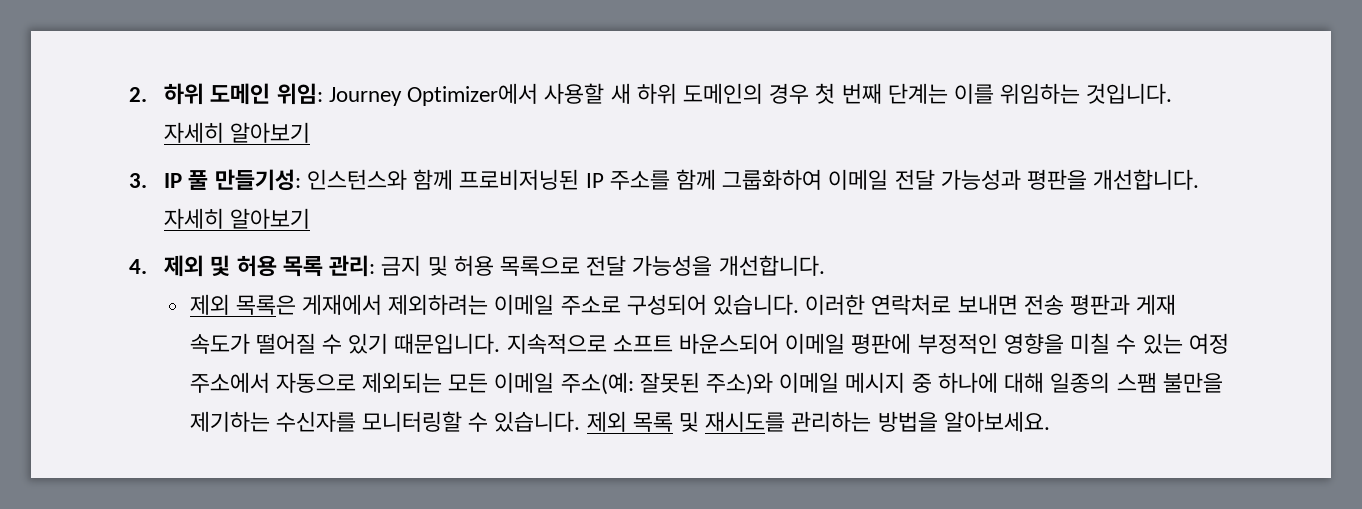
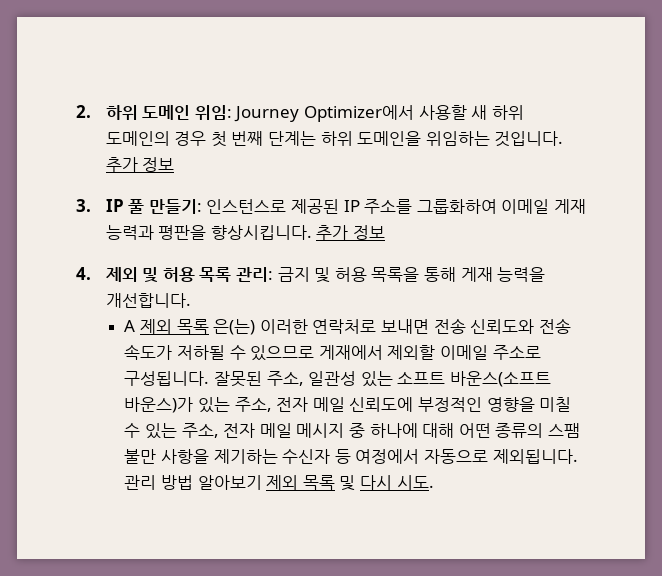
- 2. 하위 도메인 위임: Journey Optimizer에서 사용할 새 하위 도메인의 경우 첫 번째 단계는 이를 위임하는 것입니다. 자세히 알아보기
+ 2. 하위 도메인 위임: Journey Optimizer에서 사용할 새 하위 도메인의 경우 첫 번째 단계는 하위 도메인을 위임하는 것입니다. 추가 정보
- 3. IP 풀 만들기성: 인스턴스와 함께 프로비저닝된 IP 주소를 함께 그룹화하여 이메일 전달 가능성과 평판을 개선합니다. 자세히 알아보기
+ 3. IP 풀 만들기: 인스턴스로 제공된 IP 주소를 그룹화하여 이메일 게재 능력과 평판을 향상시킵니다. 추가 정보
- 4. 제외 및 허용 목록 관리: 금지 및 허용 목록으로 전달 가능성을 개선합니다.
- 제외 목록은 게재에서 제외하려는 이메일 주소로 구성되어 있습니다. 이러한 연락처로 보내면 전송 평판과 게재 속도가 떨어질 수 있기 때문입니다. 지속적으로 소프트 바운스되어 이메일 평판에 부정적인 영향을 미칠 수 있는 여정 주소에서 자동으로 제외되는 모든 이메일 주소(예: 잘못된 주소)와 이메일 메시지 중 하나에 대해 일종의 스팸 불만을 제기하는 수신자를 모니터링할 수 있습니다. 제외 목록 및 재시도를 관리하는 방법을 알아보세요.
+ 4. 제외 및 허용 목록 관리: 금지 및 허용 목록을 통해 게재 능력을 개선합니다.
+ A 제외 목록 은(는) 이러한 연락처로 보내면 전송 신뢰도와 전송 속도가 저하될 수 있으므로 게재에서 제외할 이메일 주소로 구성됩니다. 잘못된 주소, 일관성 있는 소프트 바운스(소프트 바운스)가 있는 주소, 전자 메일 신뢰도에 부정적인 영향을 미칠 수 있는 주소, 전자 메일 메시지 중 하나에 대해 어떤 종류의 스팸 불만 사항을 제기하는 수신자 등 여정에서 자동으로 제외됩니다. 관리 방법 알아보기 제외 목록 및 다시 시도.

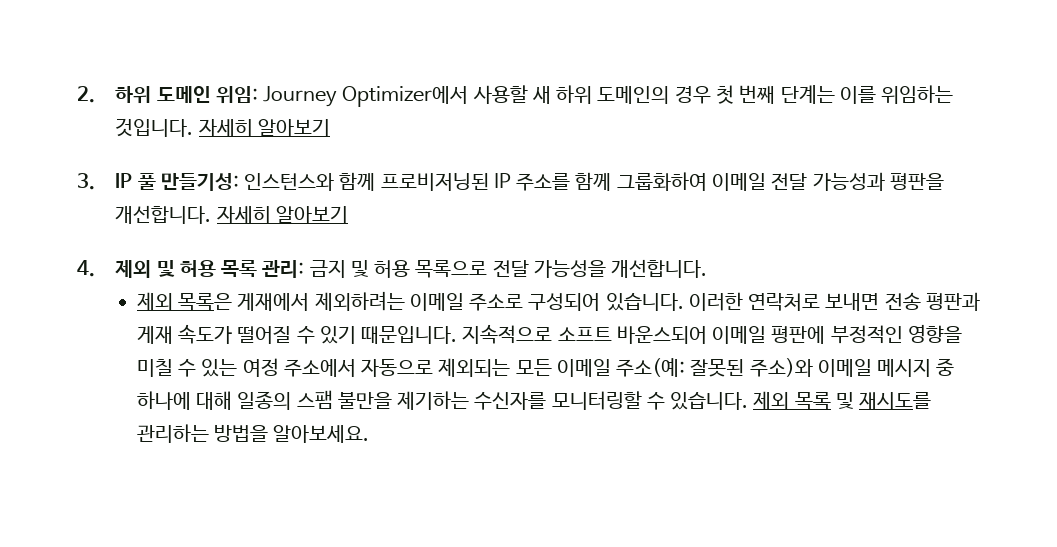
- 2. 하위 도메인 위임: Journey Optimizer에서 사용할 새 하위 도메인의 경우 첫 번째 단계는 하위 도메인을 위임하는 것입니다. 추가 정보
+ 2. 하위 도메인 위임: Journey Optimizer에서 사용할 새 하위 도메인의 경우 첫 번째 단계는 이를 위임하는 것입니다. 자세히 알아보기
- 3. IP 풀 만들기: 인스턴스로 제공된 IP 주소를 그룹화하여 이메일 게재 능력과 평판을 향상시킵니다. 추가 정보
+ 3. IP 풀 만들기성: 인스턴스와 함께 프로비저닝된 IP 주소를 함께 그룹화하여 이메일 전달 가능성과 평판을 개선합니다. 자세히 알아보기
- 4. 제외 및 허용 목록 관리: 금지 및 허용 목록을 통해 게재 능력을 개선합니다.
- A 제외 목록 은(는) 이러한 연락처로 보내면 전송 신뢰도와 전송 속도가 저하될 수 있으므로 게재에서 제외할 이메일 주소로 구성됩니다. 잘못된 주소, 일관성 있는 소프트 바운스(소프트 바운스)가 있는 주소, 전자 메일 신뢰도에 부정적인 영향을 미칠 수 있는 주소, 전자 메일 메시지 중 하나에 대해 어떤 종류의 스팸 불만 사항을 제기하는 수신자 등 여정에서 자동으로 제외됩니다. 관리 방법 알아보기 제외 목록 및 다시 시도.
+ 4. 제외 및 허용 목록 관리: 금지 및 허용 목록으로 전달 가능성을 개선합니다.
+ 제외 목록은 게재에서 제외하려는 이메일 주소로 구성되어 있습니다. 이러한 연락처로 보내면 전송 평판과 게재 속도가 떨어질 수 있기 때문입니다. 지속적으로 소프트 바운스되어 이메일 평판에 부정적인 영향을 미칠 수 있는 여정 주소에서 자동으로 제외되는 모든 이메일 주소(예: 잘못된 주소)와 이메일 메시지 중 하나에 대해 일종의 스팸 불만을 제기하는 수신자를 모니터링할 수 있습니다. 제외 목록 및 재시도를 관리하는 방법을 알아보세요.

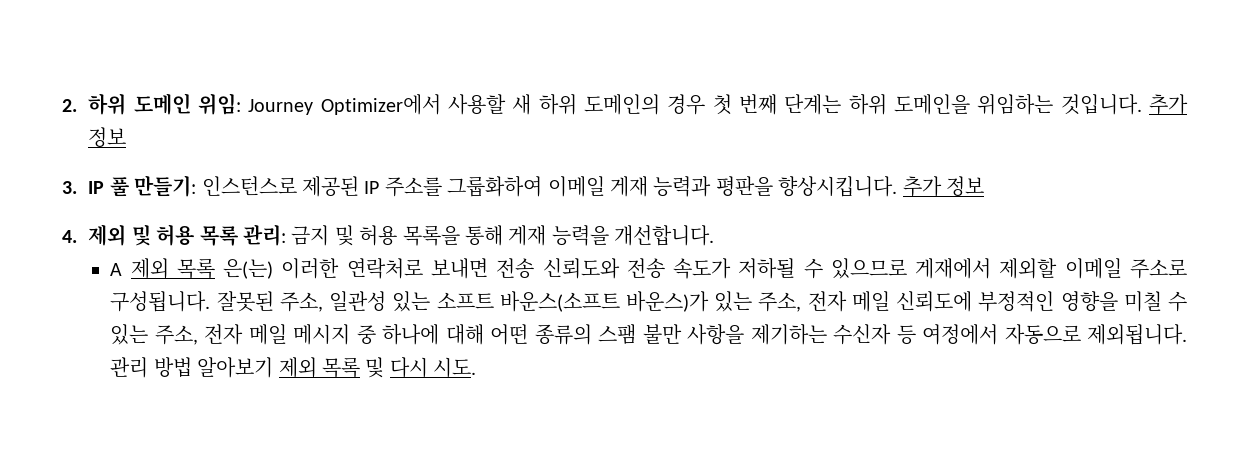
- 2. 하위 도메인 위임: Journey Optimizer에서 사용할 새 하위 도메인의 경우 첫 번째 단계는 이를 위임하는 것입니다. 자세히 알아보기
+ 2. 하위 도메인 위임: Journey Optimizer에서 사용할 새 하위 도메인의 경우 첫 번째 단계는 하위 도메인을 위임하는 것입니다. 추가 정보
- 3. IP 풀 만들기성: 인스턴스와 함께 프로비저닝된 IP 주소를 함께 그룹화하여 이메일 전달 가능성과 평판을 개선합니다. 자세히 알아보기
+ 3. IP 풀 만들기: 인스턴스로 제공된 IP 주소를 그룹화하여 이메일 게재 능력과 평판을 향상시킵니다. 추가 정보
- 4. 제외 및 허용 목록 관리: 금지 및 허용 목록으로 전달 가능성을 개선합니다.
- 제외 목록은 게재에서 제외하려는 이메일 주소로 구성되어 있습니다. 이러한 연락처로 보내면 전송 평판과 게재 속도가 떨어질 수 있기 때문입니다. 지속적으로 소프트 바운스되어 이메일 평판에 부정적인 영향을 미칠 수 있는 여정 주소에서 자동으로 제외되는 모든 이메일 주소(예: 잘못된 주소)와 이메일 메시지 중 하나에 대해 일종의 스팸 불만을 제기하는 수신자를 모니터링할 수 있습니다. 제외 목록 및 재시도를 관리하는 방법을 알아보세요.
+ 4. 제외 및 허용 목록 관리: 금지 및 허용 목록을 통해 게재 능력을 개선합니다.
+ A 제외 목록 은(는) 이러한 연락처로 보내면 전송 신뢰도와 전송 속도가 저하될 수 있으므로 게재에서 제외할 이메일 주소로 구성됩니다. 잘못된 주소, 일관성 있는 소프트 바운스(소프트 바운스)가 있는 주소, 전자 메일 신뢰도에 부정적인 영향을 미칠 수 있는 주소, 전자 메일 메시지 중 하나에 대해 어떤 종류의 스팸 불만 사항을 제기하는 수신자 등 여정에서 자동으로 제외됩니다. 관리 방법 알아보기 제외 목록 및 다시 시도.

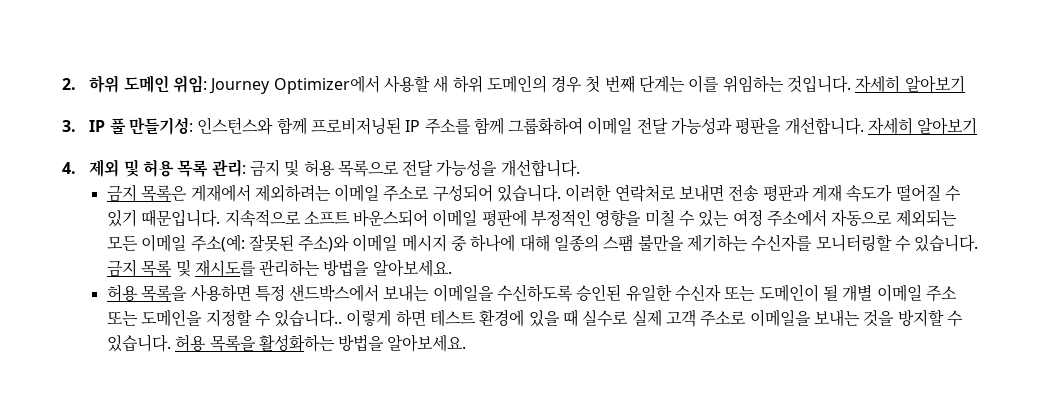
- 2. 하위 도메인 위임: Journey Optimizer에서 사용할 새 하위 도메인의 경우 첫 번째 단계는 하위 도메인을 위임하는 것입니다. 추가 정보
+ 2. 하위 도메인 위임: Journey Optimizer에서 사용할 새 하위 도메인의 경우 첫 번째 단계는 이를 위임하는 것입니다. 자세히 알아보기
- 3. IP 풀 만들기: 인스턴스로 제공된 IP 주소를 그룹화하여 이메일 게재 능력과 평판을 향상시킵니다. 추가 정보
+ 3. IP 풀 만들기성: 인스턴스와 함께 프로비저닝된 IP 주소를 함께 그룹화하여 이메일 전달 가능성과 평판을 개선합니다. 자세히 알아보기
- 4. 제외 및 허용 목록 관리: 금지 및 허용 목록을 통해 게재 능력을 개선합니다.
- A 제외 목록 은(는) 이러한 연락처로 보내면 전송 신뢰도와 전송 속도가 저하될 수 있으므로 게재에서 제외할 이메일 주소로 구성됩니다. 잘못된 주소, 일관성 있는 소프트 바운스(소프트 바운스)가 있는 주소, 전자 메일 신뢰도에 부정적인 영향을 미칠 수 있는 주소, 전자 메일 메시지 중 하나에 대해 어떤 종류의 스팸 불만 사항을 제기하는 수신자 등 여정에서 자동으로 제외됩니다. 관리 방법 알아보기 제외 목록 및 다시 시도.
+ 4. 제외 및 허용 목록 관리: 금지 및 허용 목록으로 전달 가능성을 개선합니다.
+ 금지 목록은 게재에서 제외하려는 이메일 주소로 구성되어 있습니다. 이러한 연락처로 보내면 전송 평판과 게재 속도가 떨어질 수 있기 때문입니다. 지속적으로 소프트 바운스되어 이메일 평판에 부정적인 영향을 미칠 수 있는 여정 주소에서 자동으로 제외되는 모든 이메일 주소(예: 잘못된 주소)와 이메일 메시지 중 하나에 대해 일종의 스팸 불만을 제기하는 수신자를 모니터링할 수 있습니다. 금지 목록 및 재시도를 관리하는 방법을 알아보세요.
+ 허용 목록을 사용하면 특정 샌드박스에서 보내는 이메일을 수신하도록 승인된 유일한 수신자 또는 도메인이 될 개별 이메일 주소 또는 도메인을 지정할 수 있습니다.. 이렇게 하면 테스트 환경에 있을 때 실수로 실제 고객 주소로 이메일을 보내는 것을 방지할 수 있습니다. 허용 목록을 활성화하는 방법을 알아보세요.

